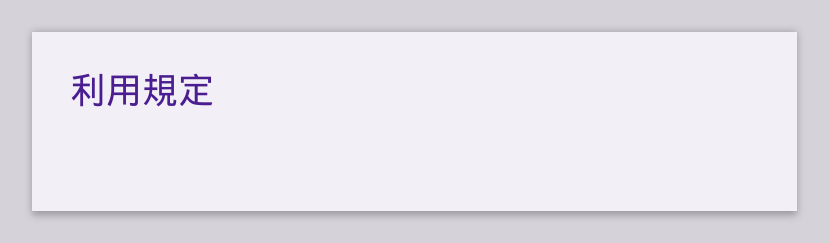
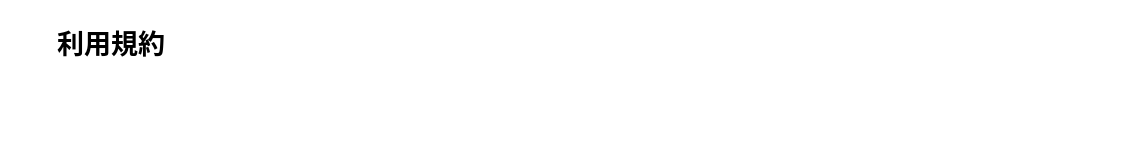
- 利用規定
+ 利用規約

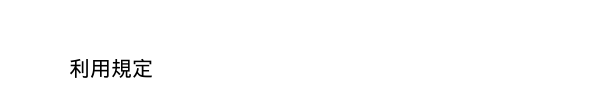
- 利用規約
+ 利用規定

